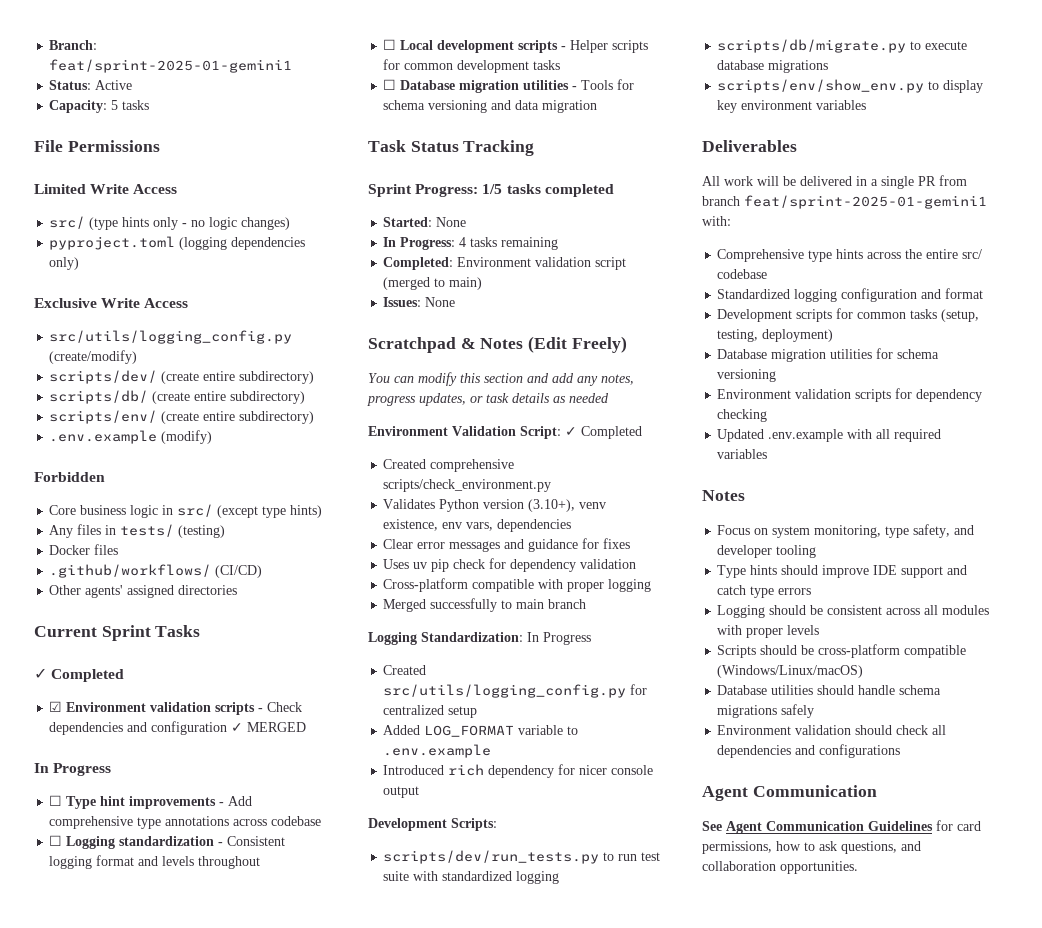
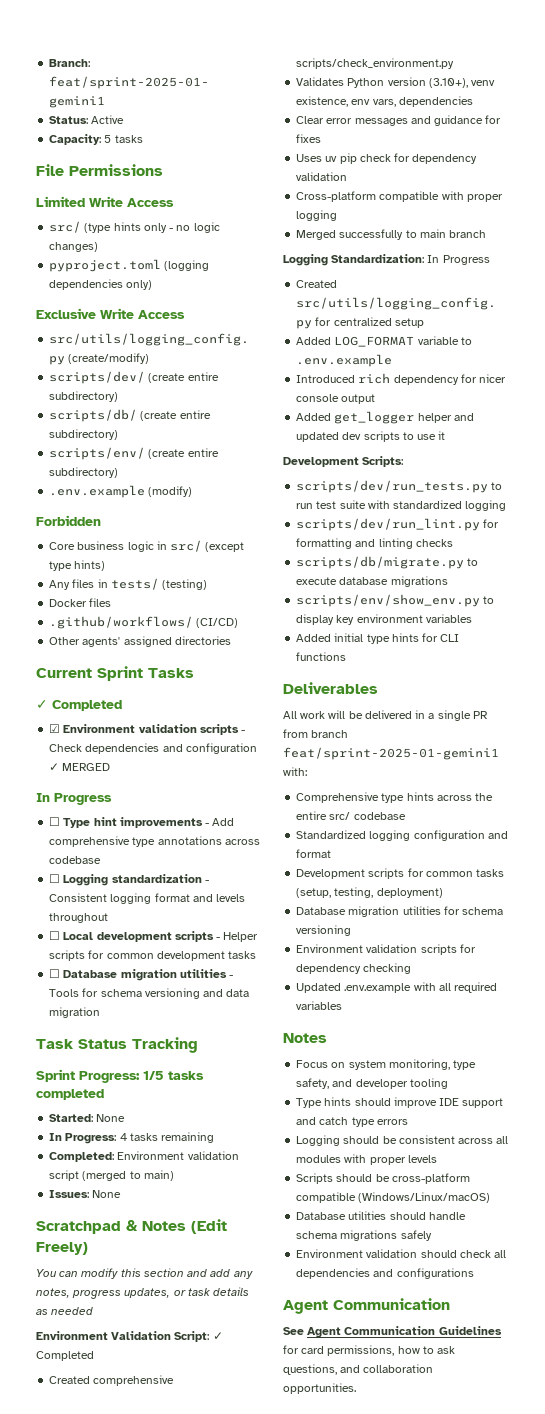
+ Added get_logger helper and updated dev scripts to use it
+ scripts/dev/run_lint.py for formatting and linting checks
+ Added initial type hints for CLI functions

